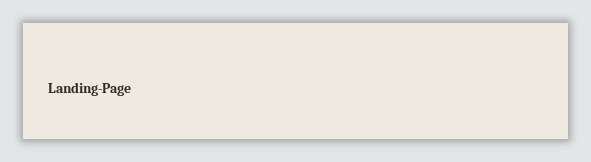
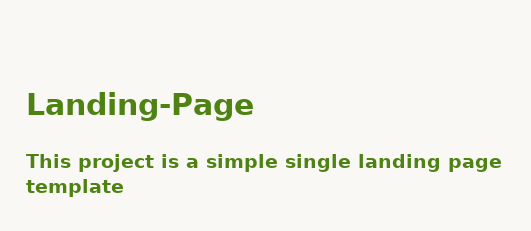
+ This project is a simple single landing page template

